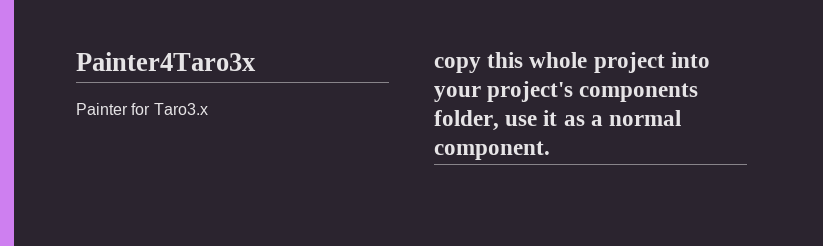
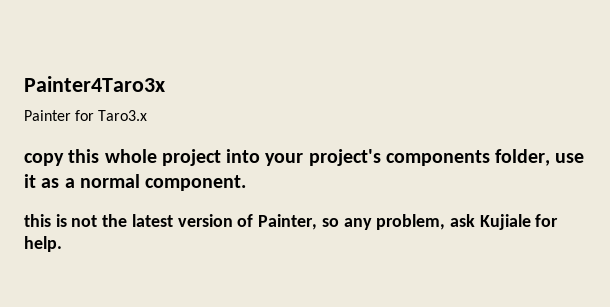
+ this is not the latest version of Painter, so any problem, ask Kujiale for help.

